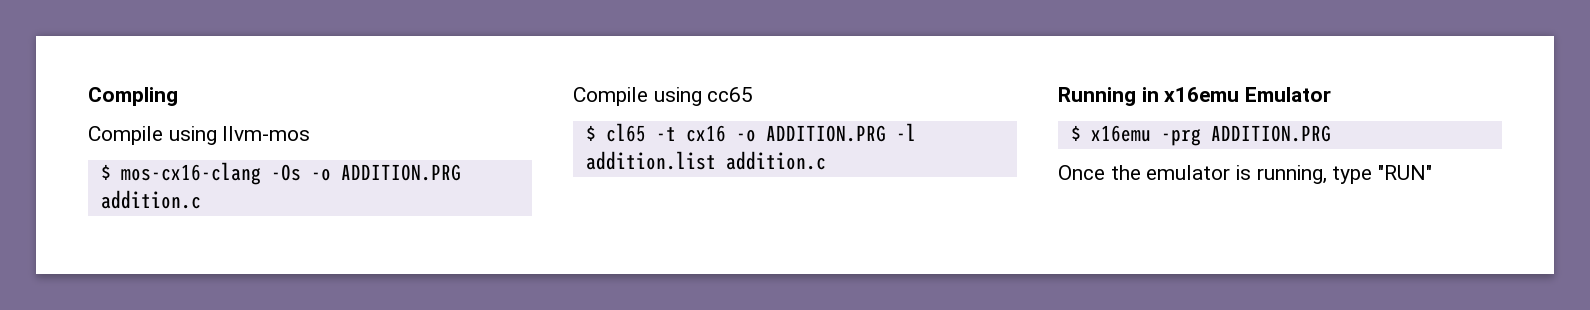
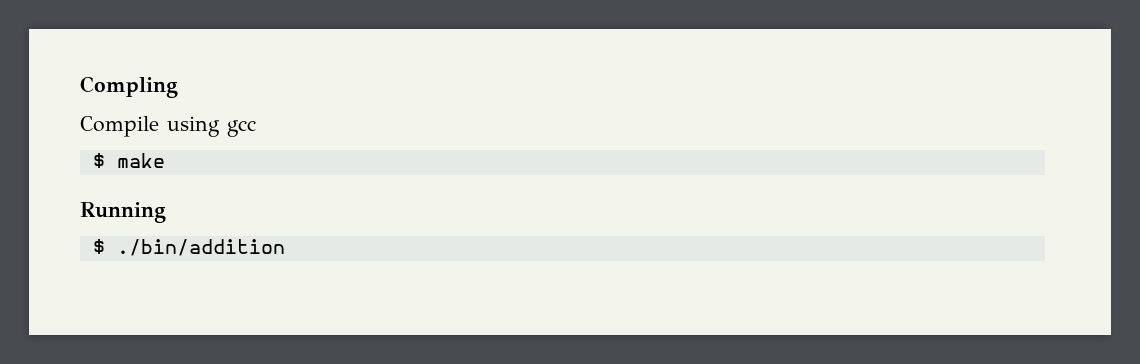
- Compile using llvm-mos
- $ mos-cx16-clang -Os -o ADDITION.PRG addition.c
- Compile using cc65
- $ cl65 -t cx16 -o ADDITION.PRG -l addition.list addition.c
- Running in x16emu Emulator
- $ x16emu -prg ADDITION.PRG
- Once the emulator is running, type "RUN"
+ Compile using gcc
+ $ make
+ Running
+ $ ./bin/addition

